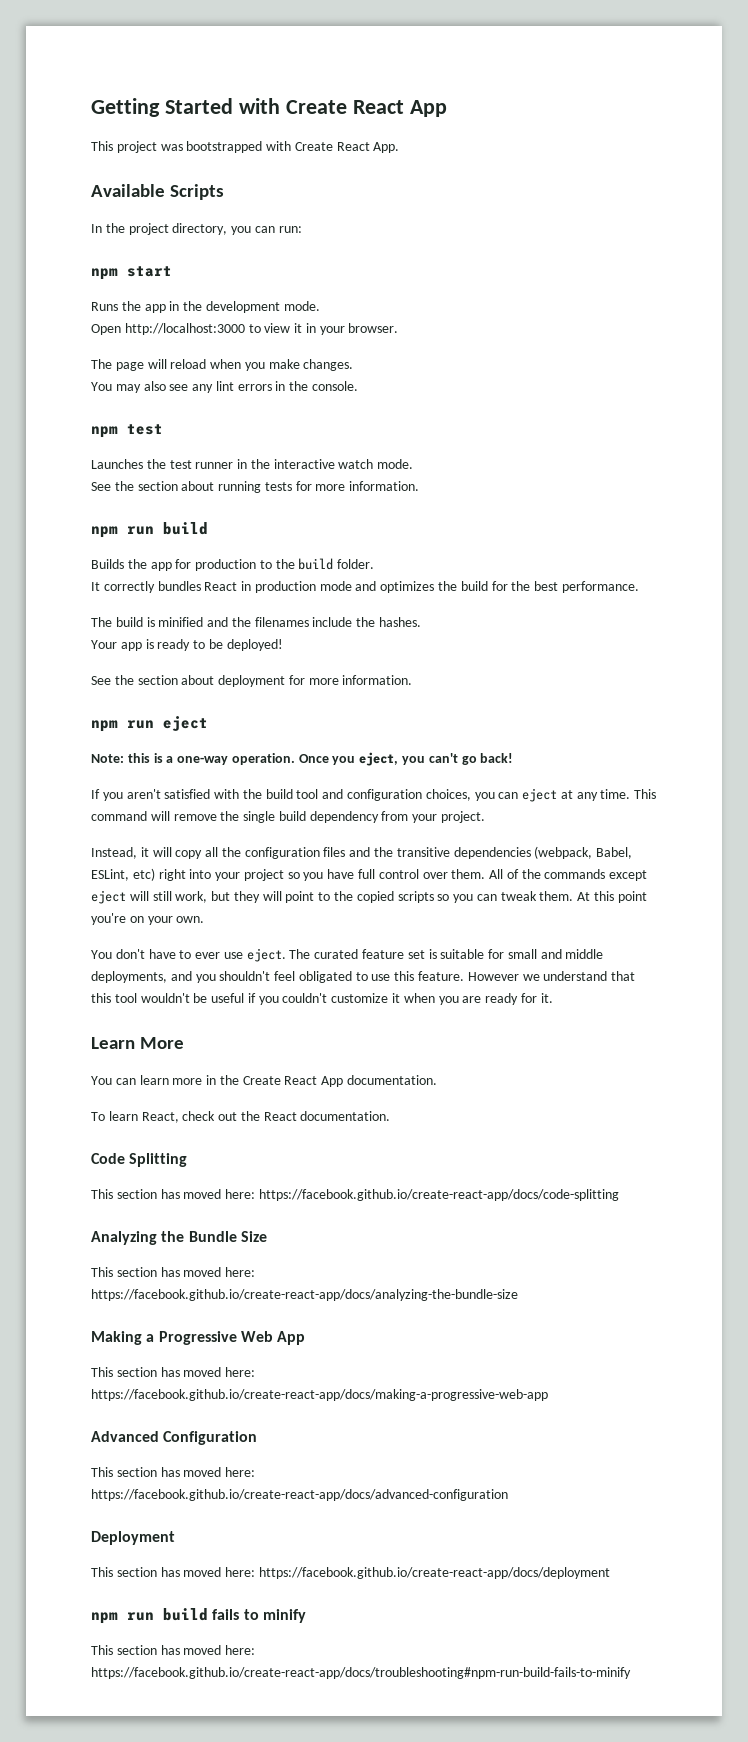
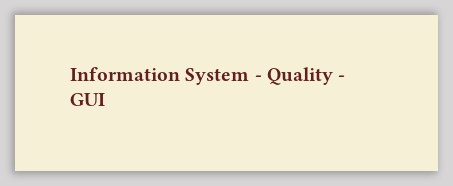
- Getting Started with Create React App
- This project was bootstrapped with Create React App.
- Available Scripts
- In the project directory, you can run:
- npm start
- Runs the app in the development mode.
- Open http://localhost:3000 to view it in your browser.
- The page will reload when you make changes.
- You may also see any lint errors in the console.
- npm test
- Launches the test runner in the interactive watch mode.
- See the section about running tests for more information.
- npm run build
- Builds the app for production to the build folder.
- It correctly bundles React in production mode and optimizes the build for the best performance.
- The build is minified and the filenames include the hashes.
- Your app is ready to be deployed!
- See the section about deployment for more information.
- npm run eject
- Note: this is a one-way operation. Once you eject, you can't go back!
- If you aren't satisfied with the build tool and configuration choices, you can eject at any time. This command will remove the single build dependency from your project.
- Instead, it will copy all the configuration files and the transitive dependencies (webpack, Babel, ESLint, etc) right into your project so you have full control over them. All of the commands except eject will still work, but they will point to the copied scripts so you can tweak them. At this point you're on your own.
- You don't have to ever use eject. The curated feature set is suitable for small and middle deployments, and you shouldn't feel obligated to use this feature. However we understand that this tool wouldn't be useful if you couldn't customize it when you are ready for it.
- Learn More
- You can learn more in the Create React App documentation.
- To learn React, check out the React documentation.
- Code Splitting
- This section has moved here: https://facebook.github.io/create-react-app/docs/code-splitting
- Analyzing the Bundle Size
- This section has moved here: https://facebook.github.io/create-react-app/docs/analyzing-the-bundle-size
- Making a Progressive Web App
- This section has moved here: https://facebook.github.io/create-react-app/docs/making-a-progressive-web-app
- Advanced Configuration
- This section has moved here: https://facebook.github.io/create-react-app/docs/advanced-configuration
- Deployment
- This section has moved here: https://facebook.github.io/create-react-app/docs/deployment
- npm run build fails to minify
- This section has moved here: https://facebook.github.io/create-react-app/docs/troubleshooting#npm-run-build-fails-to-minify
+ Information System - Quality - GUI

